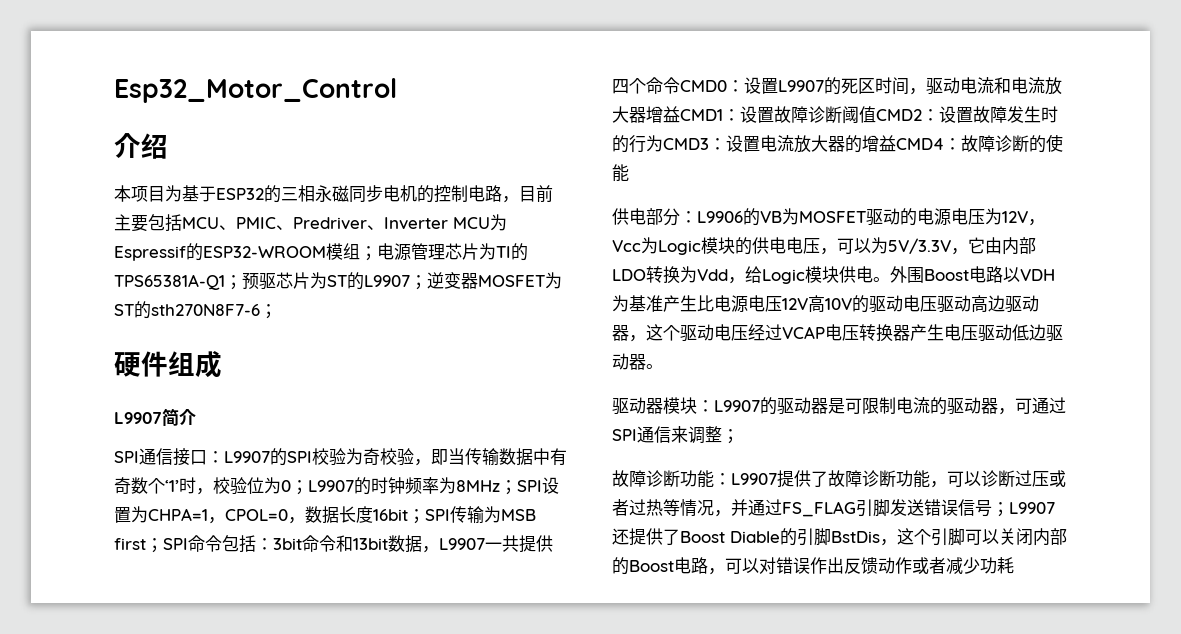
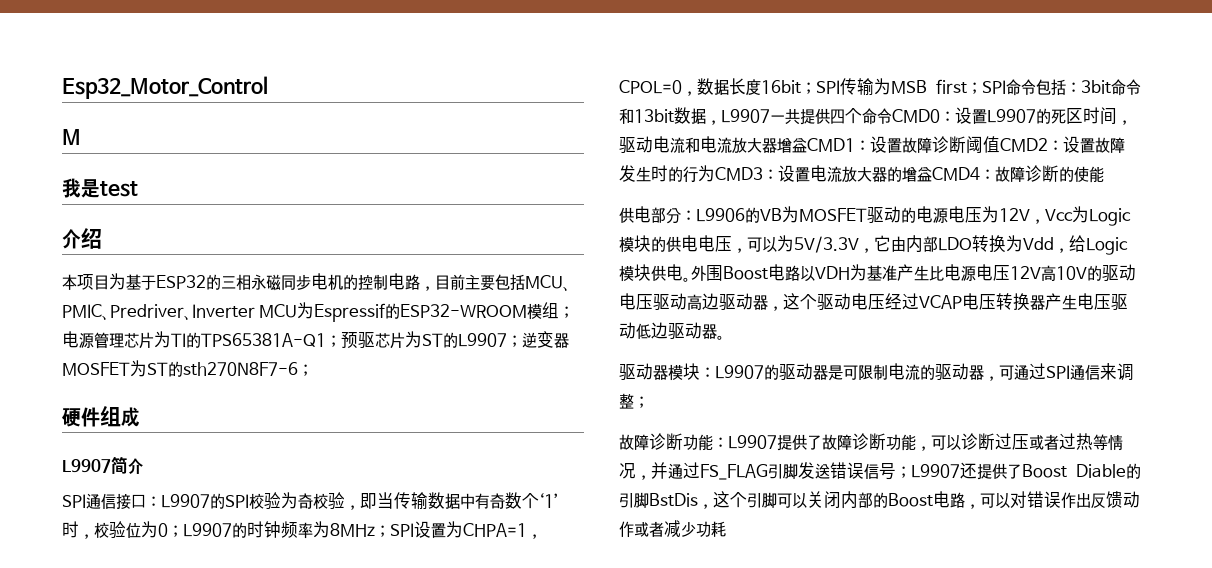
+ M
+ 我是test

